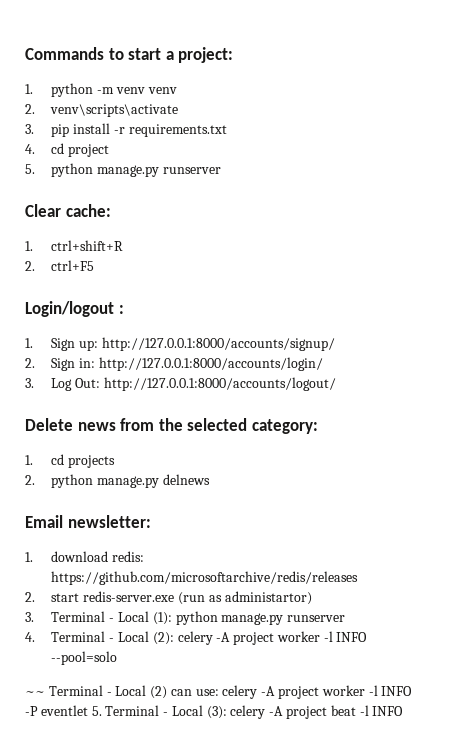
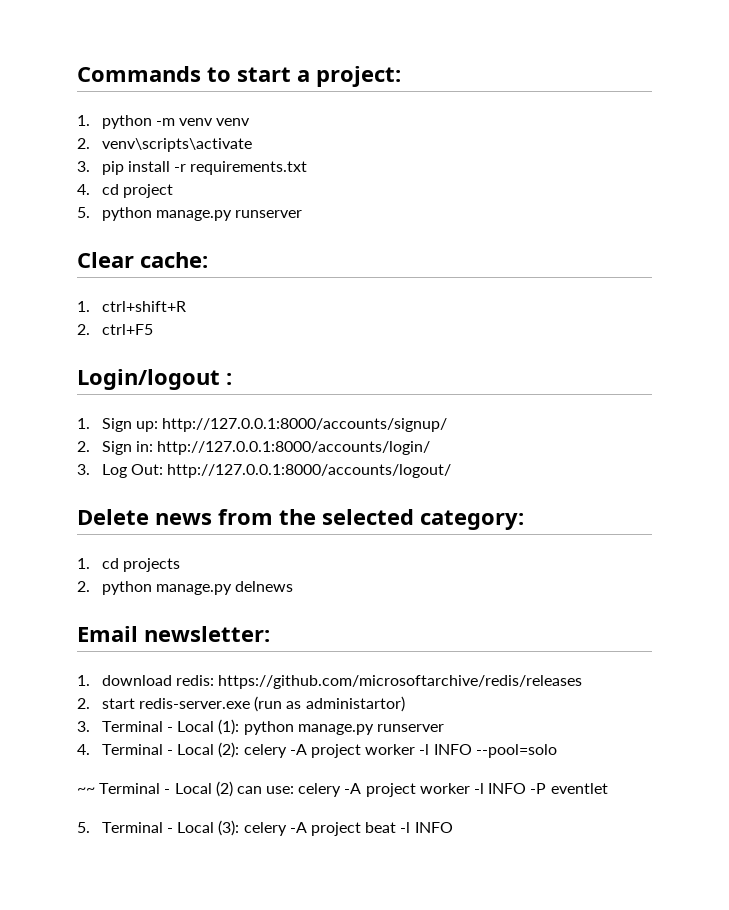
- ~~ Terminal - Local (2) can use: celery -A project worker -l INFO -P eventlet 5. Terminal - Local (3): celery -A project beat -l INFO
+ ~~ Terminal - Local (2) can use: celery -A project worker -l INFO -P eventlet
+ 5. Terminal - Local (3): celery -A project beat -l INFO

